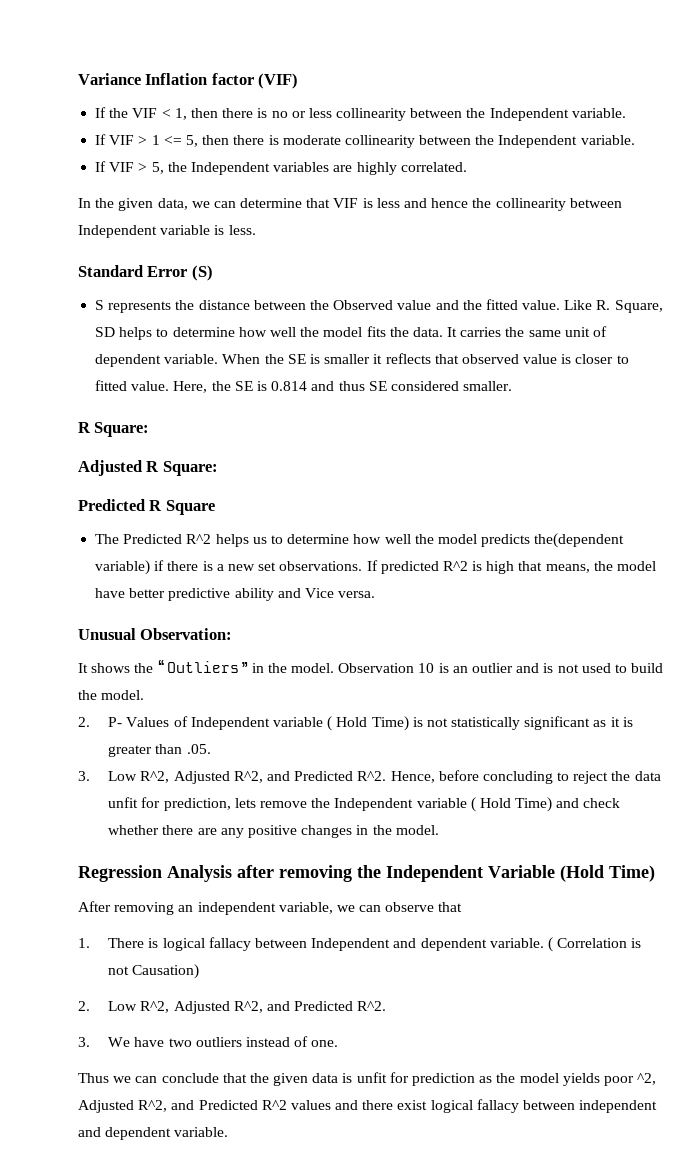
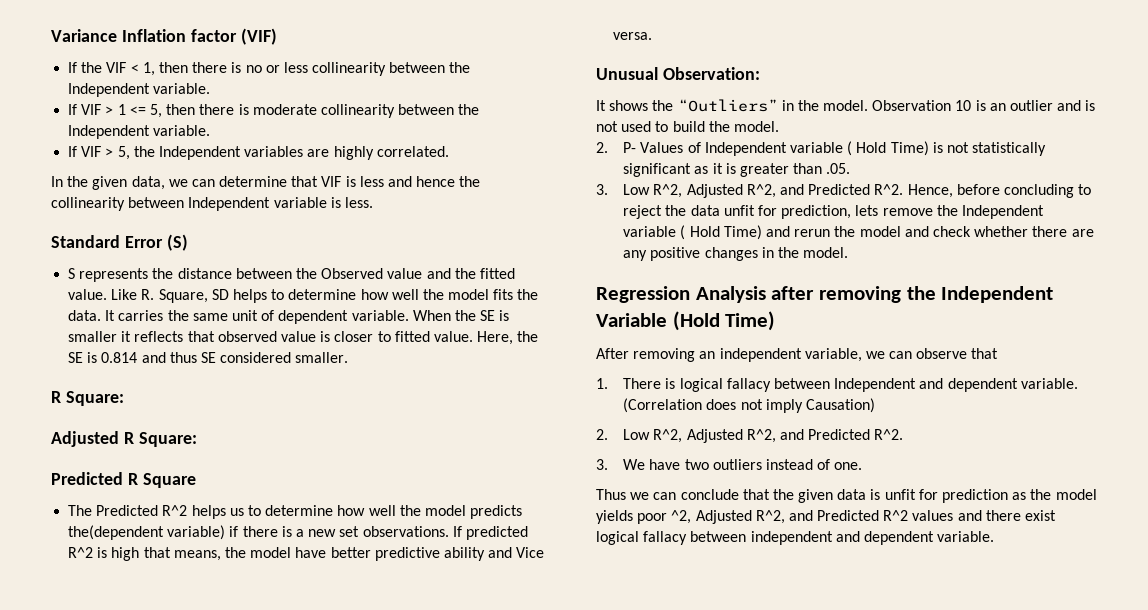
- 3. Low R^2, Adjusted R^2, and Predicted R^2. Hence, before concluding to reject the data unfit for prediction, lets remove the Independent variable ( Hold Time) and check whether there are any positive changes in the model.
+ 3. Low R^2, Adjusted R^2, and Predicted R^2. Hence, before concluding to reject the data unfit for prediction, lets remove the Independent variable ( Hold Time) and rerun the model and check whether there are any positive changes in the model.
- ( Correlation is not Causation)
+ (Correlation does not imply Causation)

